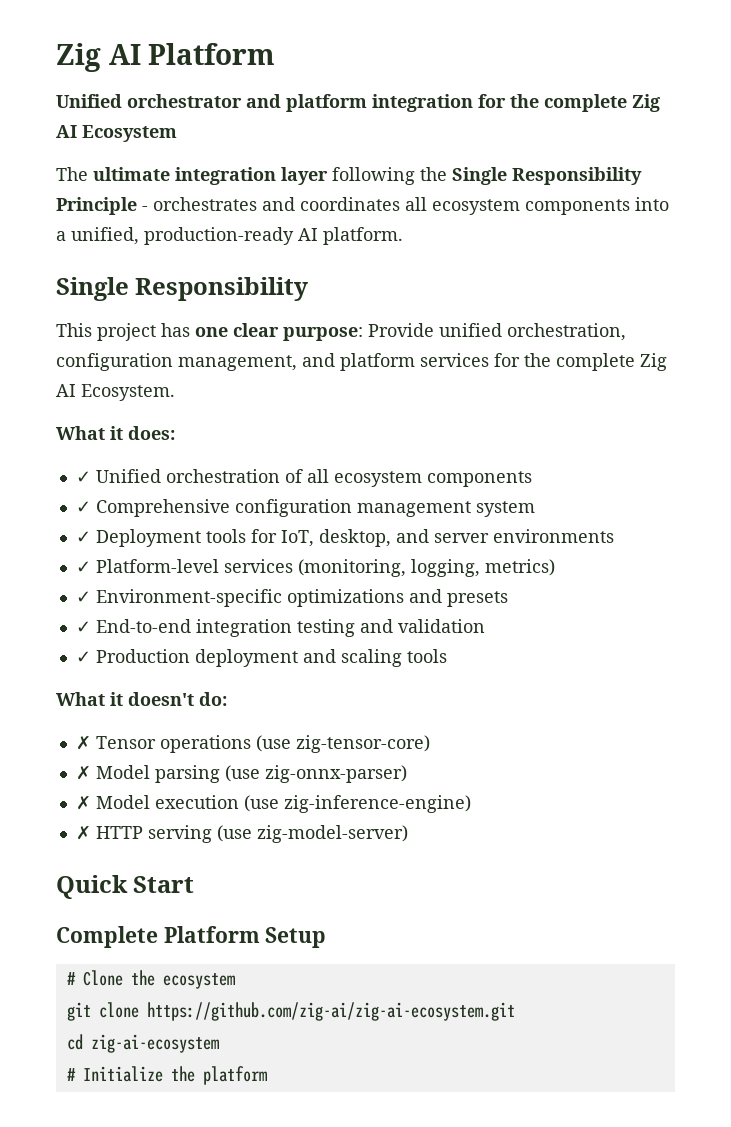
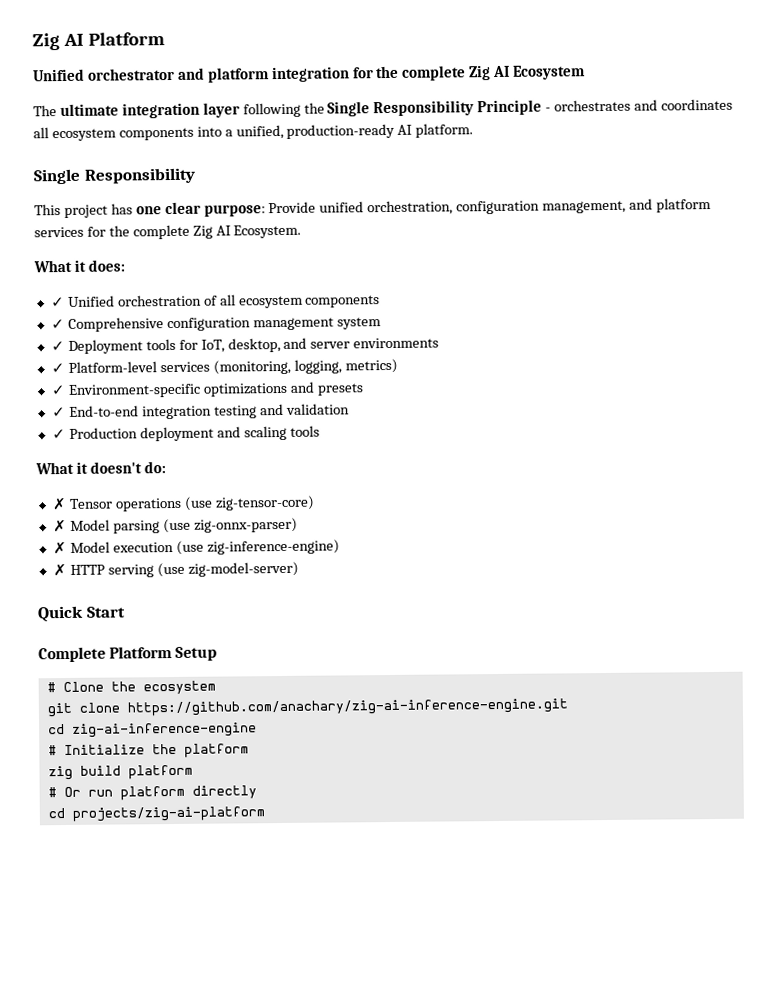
- git clone https://github.com/zig-ai/zig-ai-ecosystem.git
- cd zig-ai-ecosystem
+ git clone https://github.com/anachary/zig-ai-inference-engine.git
+ cd zig-ai-inference-engine
+ zig build platform
+ # Or run platform directly
+ cd projects/zig-ai-platform

